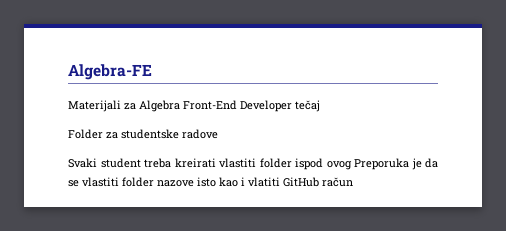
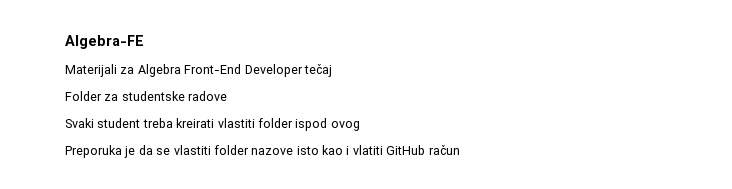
- Svaki student treba kreirati vlastiti folder ispod ovog Preporuka je da se vlastiti folder nazove isto kao i vlatiti GitHub račun
+ Svaki student treba kreirati vlastiti folder ispod ovog
+ Preporuka je da se vlastiti folder nazove isto kao i vlatiti GitHub račun

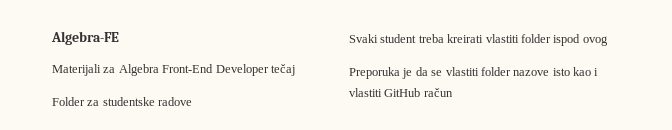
- Preporuka je da se vlastiti folder nazove isto kao i vlatiti GitHub račun
+ Preporuka je da se vlastiti folder nazove isto kao i vlastiti GitHub račun

